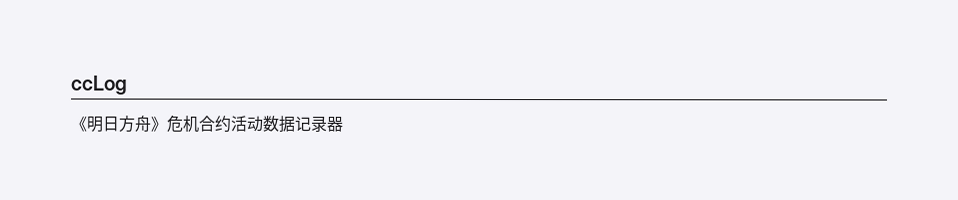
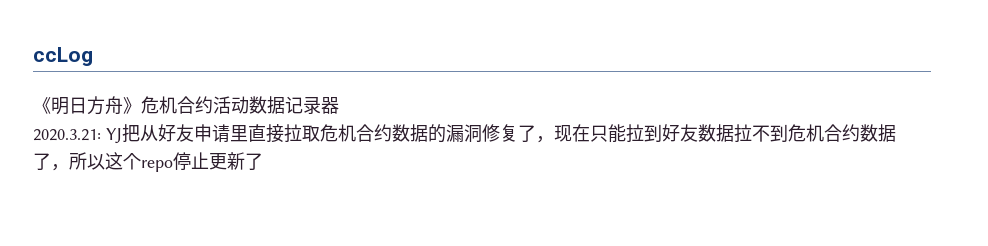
+ 2020.3.21: YJ把从好友申请里直接拉取危机合约数据的漏洞修复了，现在只能拉到好友数据拉不到危机合约数据了，所以这个repo停止更新了

